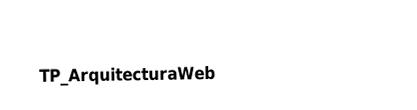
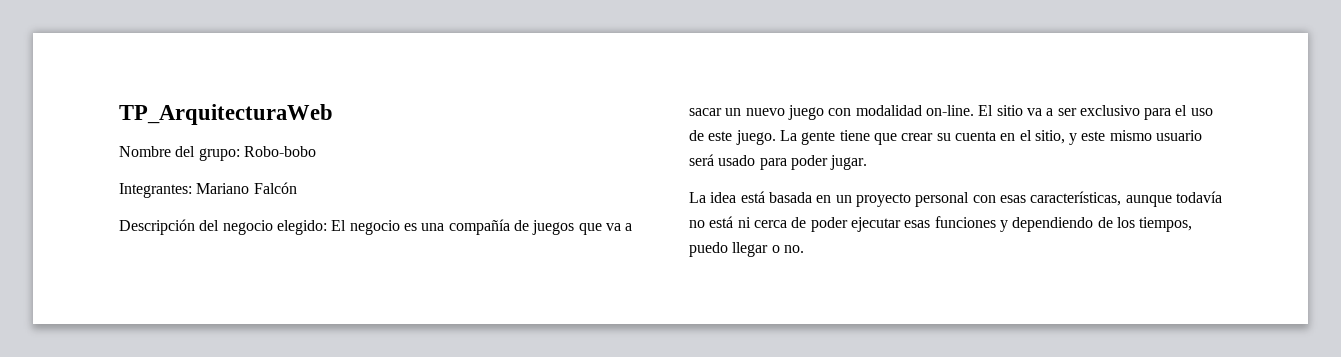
+ Nombre del grupo: Robo-bobo
+ Integrantes: Mariano Falcón
+ Descripción del negocio elegido: El negocio es una compañía de juegos que va a sacar un nuevo juego con modalidad on-line. El sitio va a ser exclusivo para el uso de este juego. La gente tiene que crear su cuenta en el sitio, y este mismo usuario será usado para poder jugar.
+ La idea está basada en un proyecto personal con esas características, aunque todavía no está ni cerca de poder ejecutar esas funciones y dependiendo de los tiempos, puedo llegar o no.

